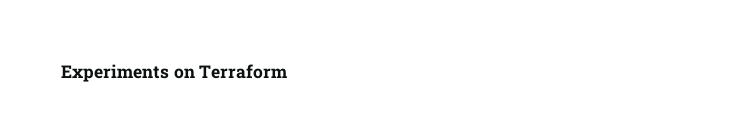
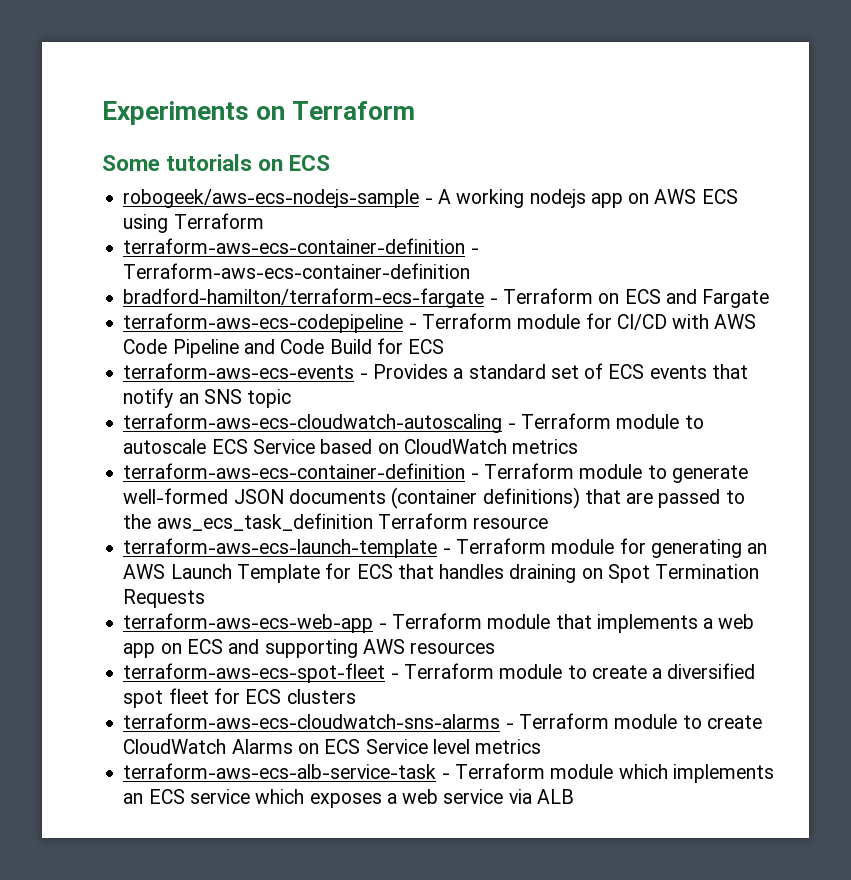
+ Some tutorials on ECS
+ robogeek/aws-ecs-nodejs-sample - A working nodejs app on AWS ECS using Terraform
+ terraform-aws-ecs-container-definition - Terraform-aws-ecs-container-definition
+ bradford-hamilton/terraform-ecs-fargate - Terraform on ECS and Fargate
+ terraform-aws-ecs-codepipeline - Terraform module for CI/CD with AWS Code Pipeline and Code Build for ECS
+ terraform-aws-ecs-events - Provides a standard set of ECS events that notify an SNS topic
+ terraform-aws-ecs-cloudwatch-autoscaling - Terraform module to autoscale ECS Service based on CloudWatch metrics
+ terraform-aws-ecs-container-definition - Terraform module to generate well-formed JSON documents (container definitions) that are passed to the aws_ecs_task_definition Terraform resource
+ terraform-aws-ecs-launch-template - Terraform module for generating an AWS Launch Template for ECS that handles draining on Spot Termination Requests
+ terraform-aws-ecs-web-app - Terraform module that implements a web app on ECS and supporting AWS resources
+ terraform-aws-ecs-spot-fleet - Terraform module to create a diversified spot fleet for ECS clusters
+ terraform-aws-ecs-cloudwatch-sns-alarms - Terraform module to create CloudWatch Alarms on ECS Service level metrics
+ terraform-aws-ecs-alb-service-task - Terraform module which implements an ECS service which exposes a web service via ALB

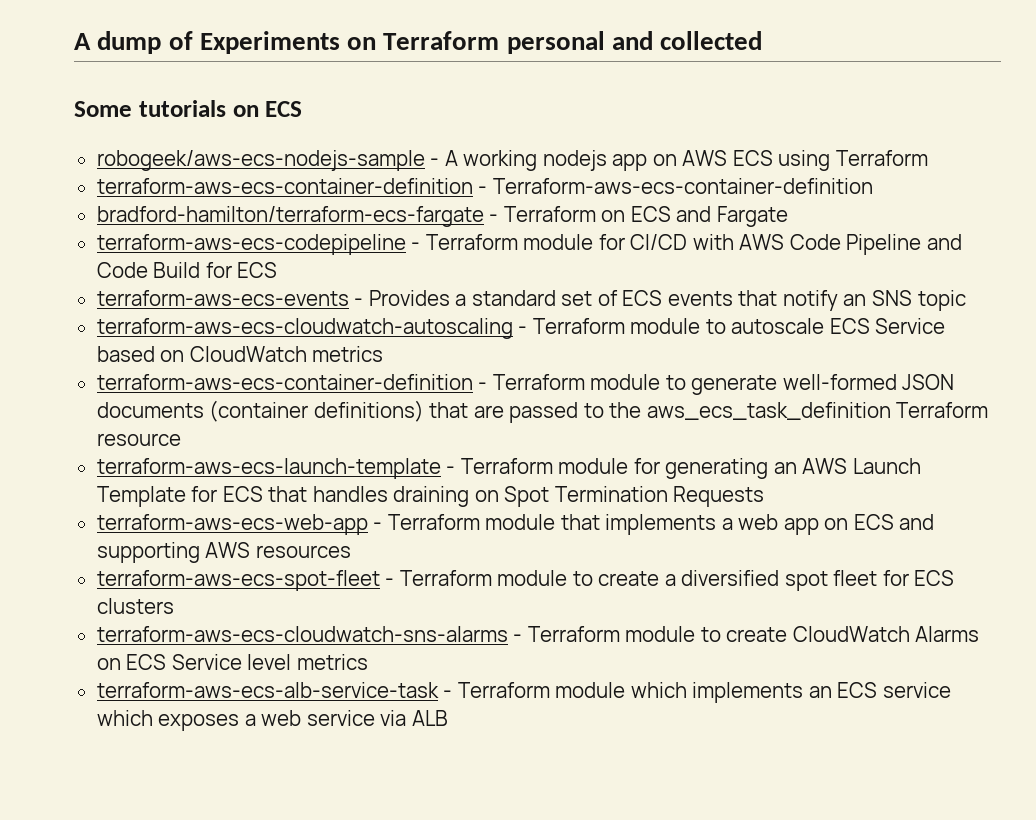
- Experiments on Terraform
+ A dump of Experiments on Terraform personal and collected

